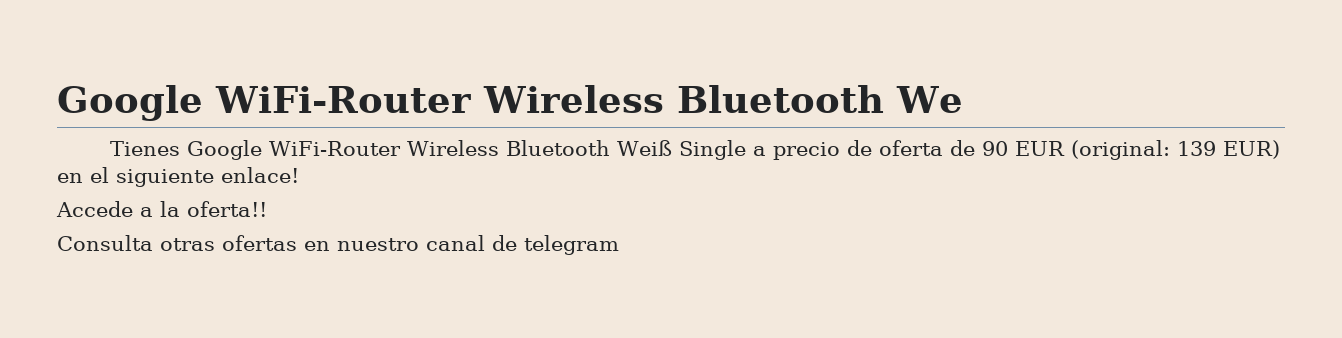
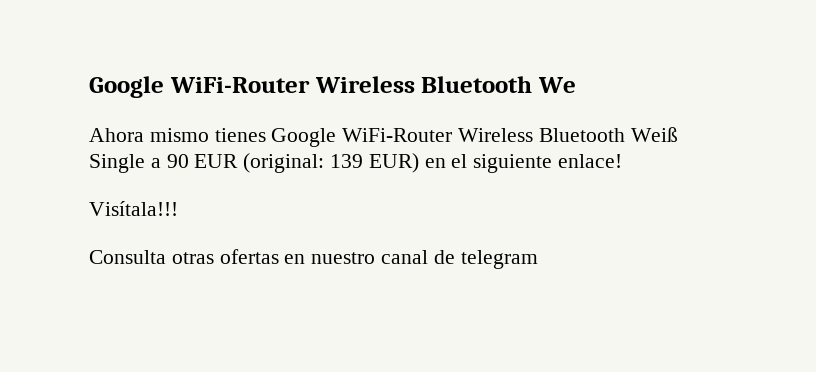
- Tienes Google WiFi-Router Wireless Bluetooth Weiß Single a precio de oferta de 90 EUR (original: 139 EUR) en el siguiente enlace!
+ Ahora mismo tienes Google WiFi-Router Wireless Bluetooth Weiß Single a 90 EUR (original: 139 EUR) en el siguiente enlace!
- Accede a la oferta!!
+ Visítala!!!

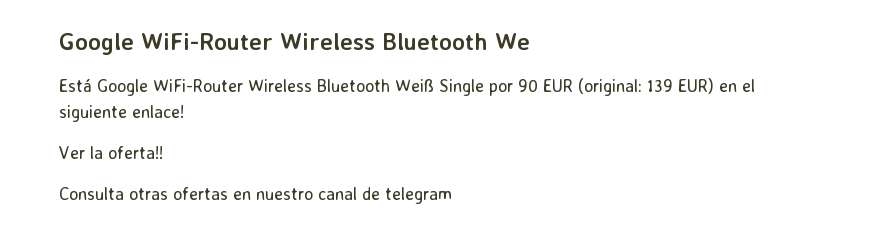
- Ahora mismo tienes Google WiFi-Router Wireless Bluetooth Weiß Single a 90 EUR (original: 139 EUR) en el siguiente enlace!
+ Está Google WiFi-Router Wireless Bluetooth Weiß Single por 90 EUR (original: 139 EUR) en el siguiente enlace!
- Visítala!!!
+ Ver la oferta!!

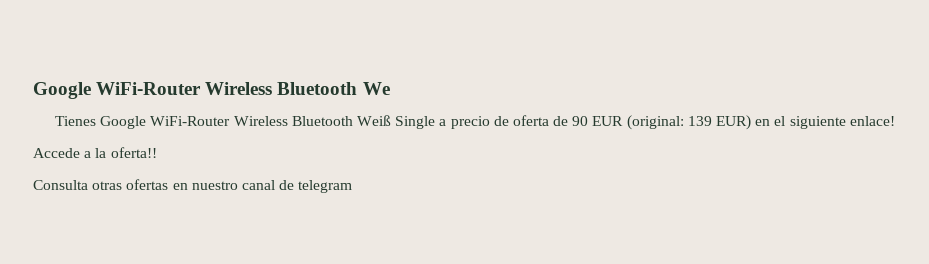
- Está Google WiFi-Router Wireless Bluetooth Weiß Single por 90 EUR (original: 139 EUR) en el siguiente enlace!
+ Tienes Google WiFi-Router Wireless Bluetooth Weiß Single a precio de oferta de 90 EUR (original: 139 EUR) en el siguiente enlace!
- Ver la oferta!!
+ Accede a la oferta!!

